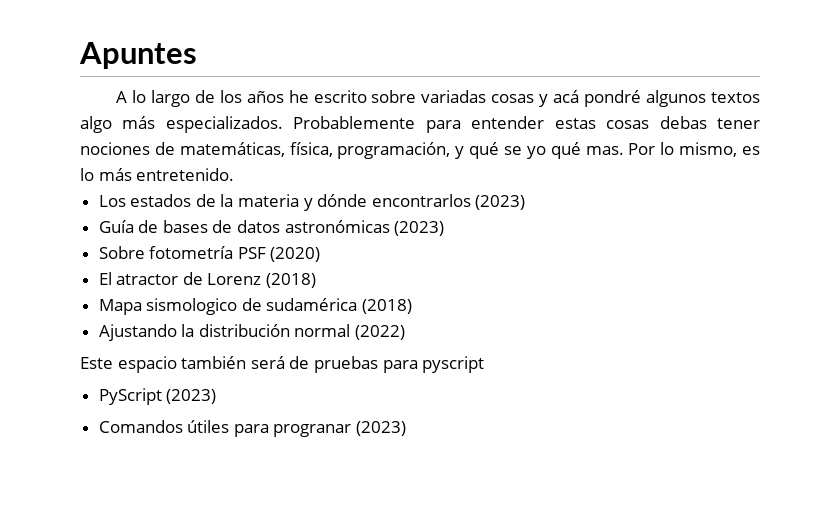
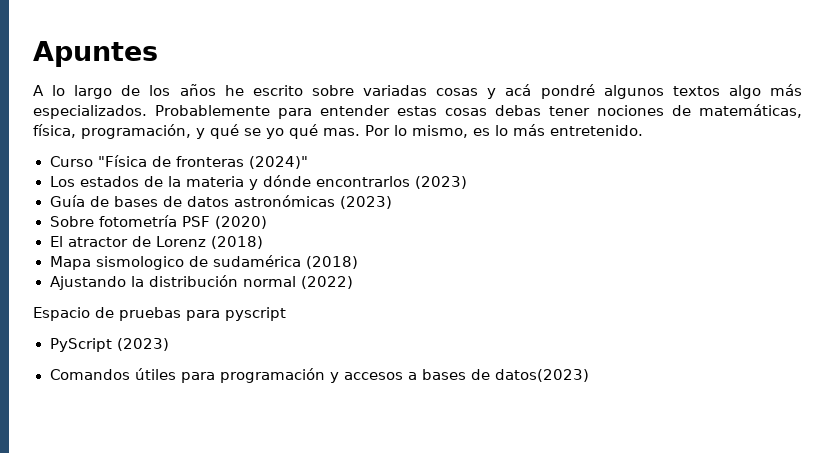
+ Curso "Física de fronteras (2024)"
- Este espacio también será de pruebas para pyscript
+ Espacio de pruebas para pyscript
- Comandos útiles para progranar (2023)
+ Comandos útiles para programación y accesos a bases de datos(2023)

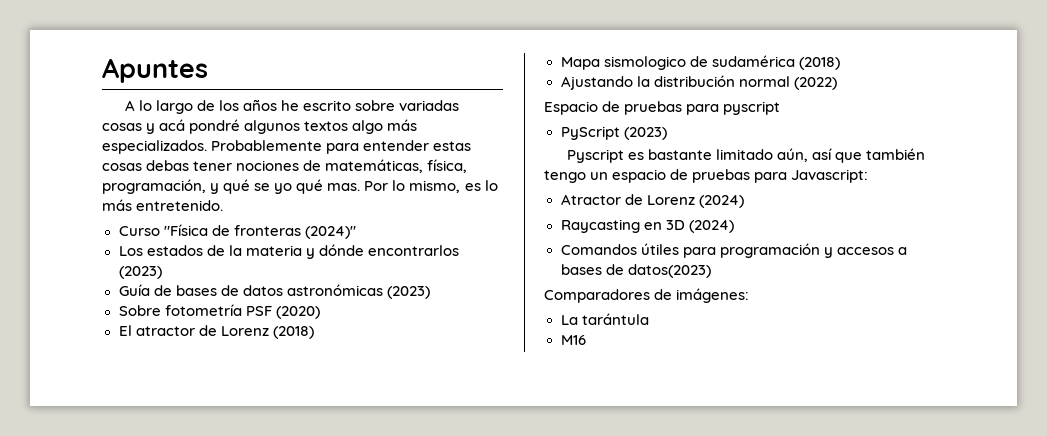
+ Pyscript es bastante limitado aún, así que también tengo un espacio de pruebas para Javascript:
+ Atractor de Lorenz (2024)
+ Raycasting en 3D (2024)
+ Comparadores de imágenes:
+ La tarántula
+ M16

